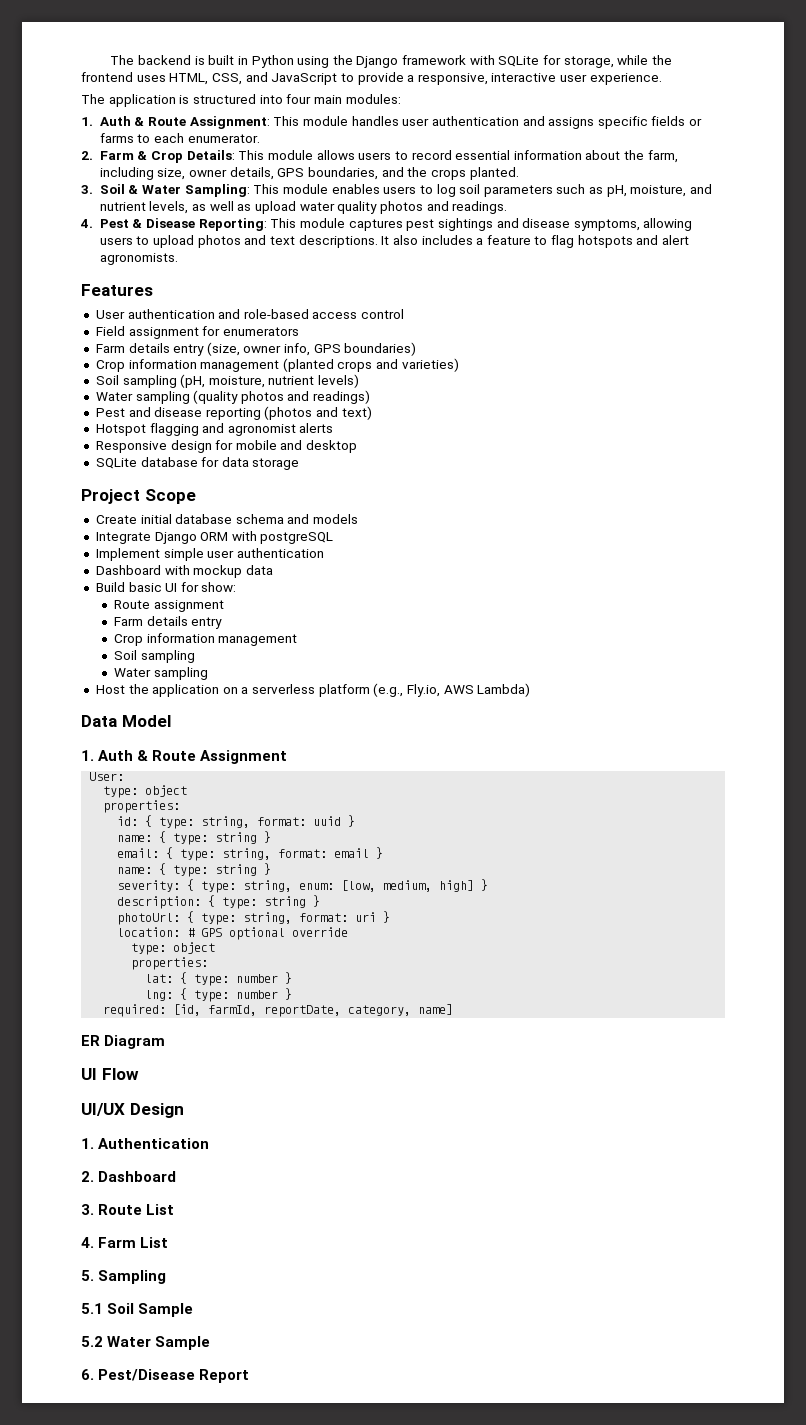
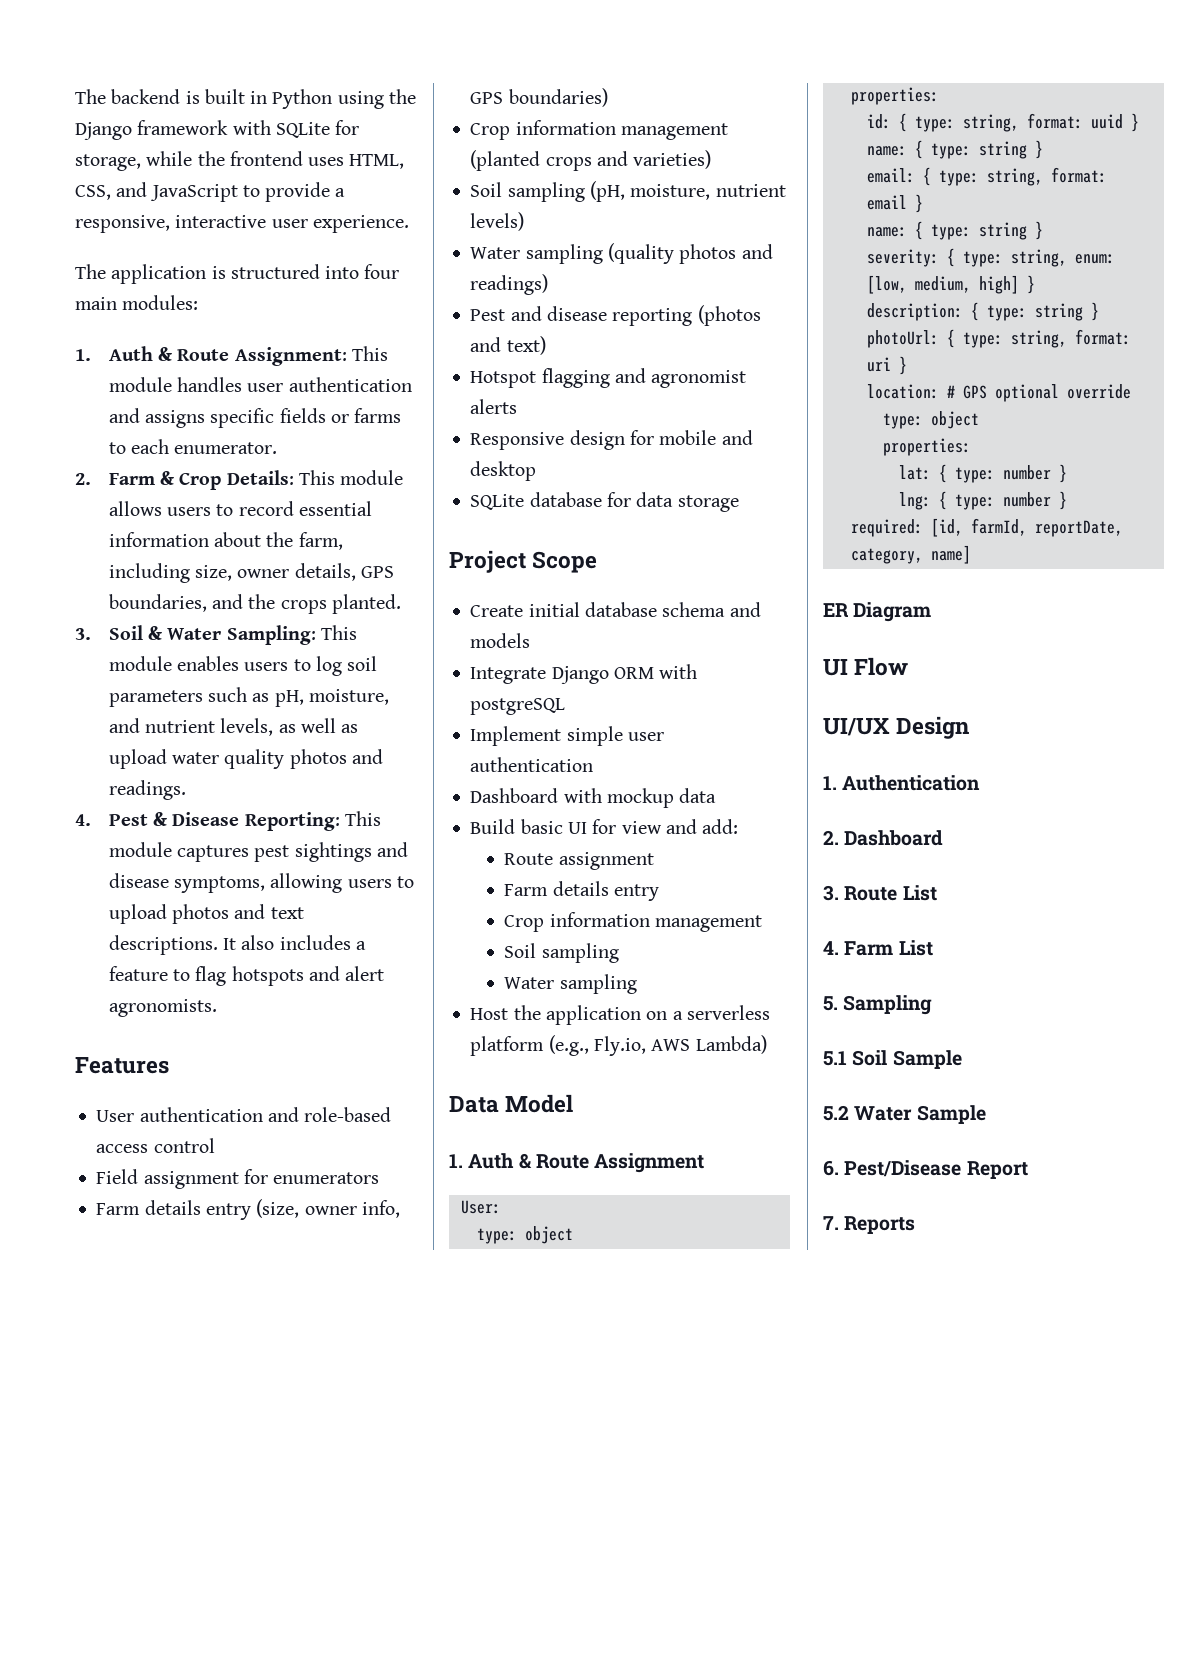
- Build basic UI for show:
+ Build basic UI for view and add:
+ 7. Reports

